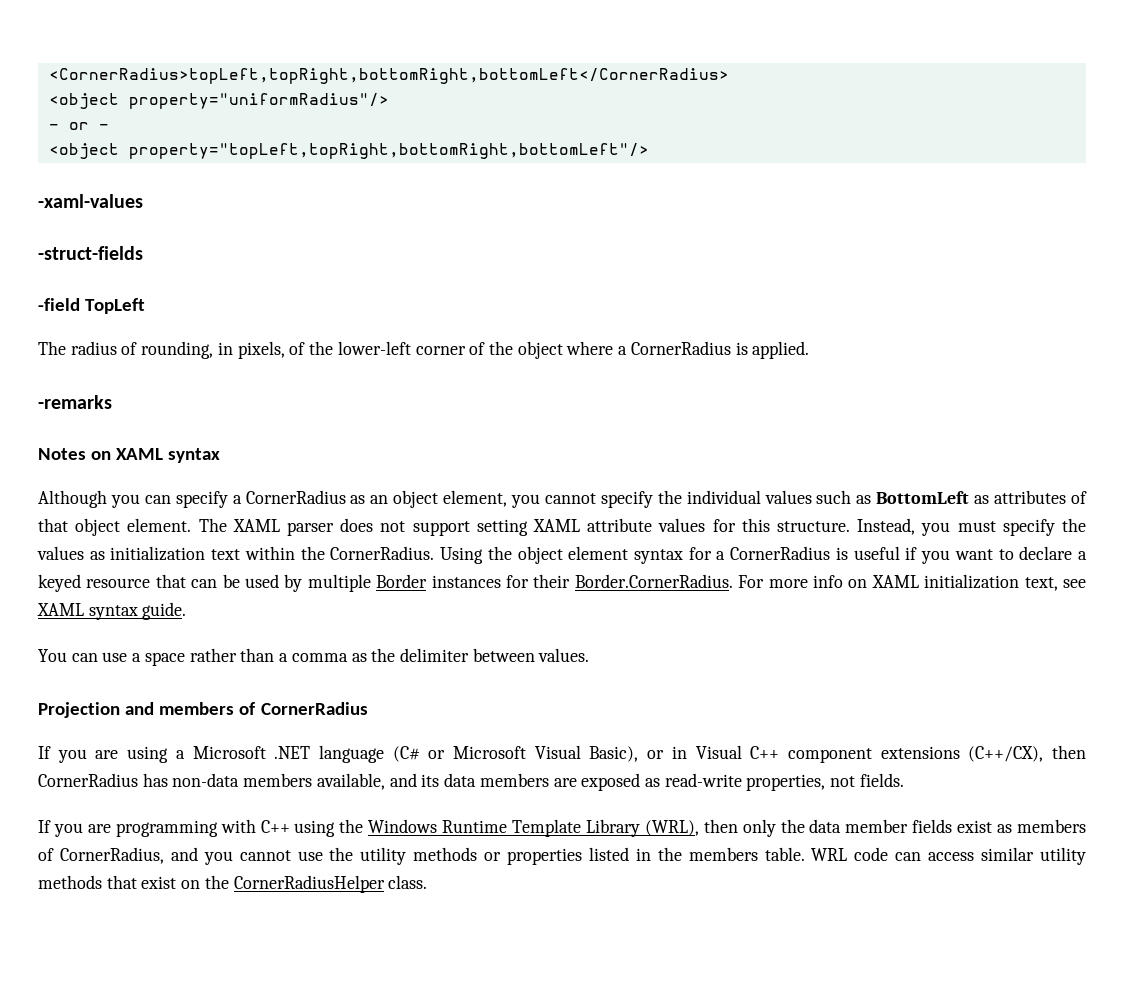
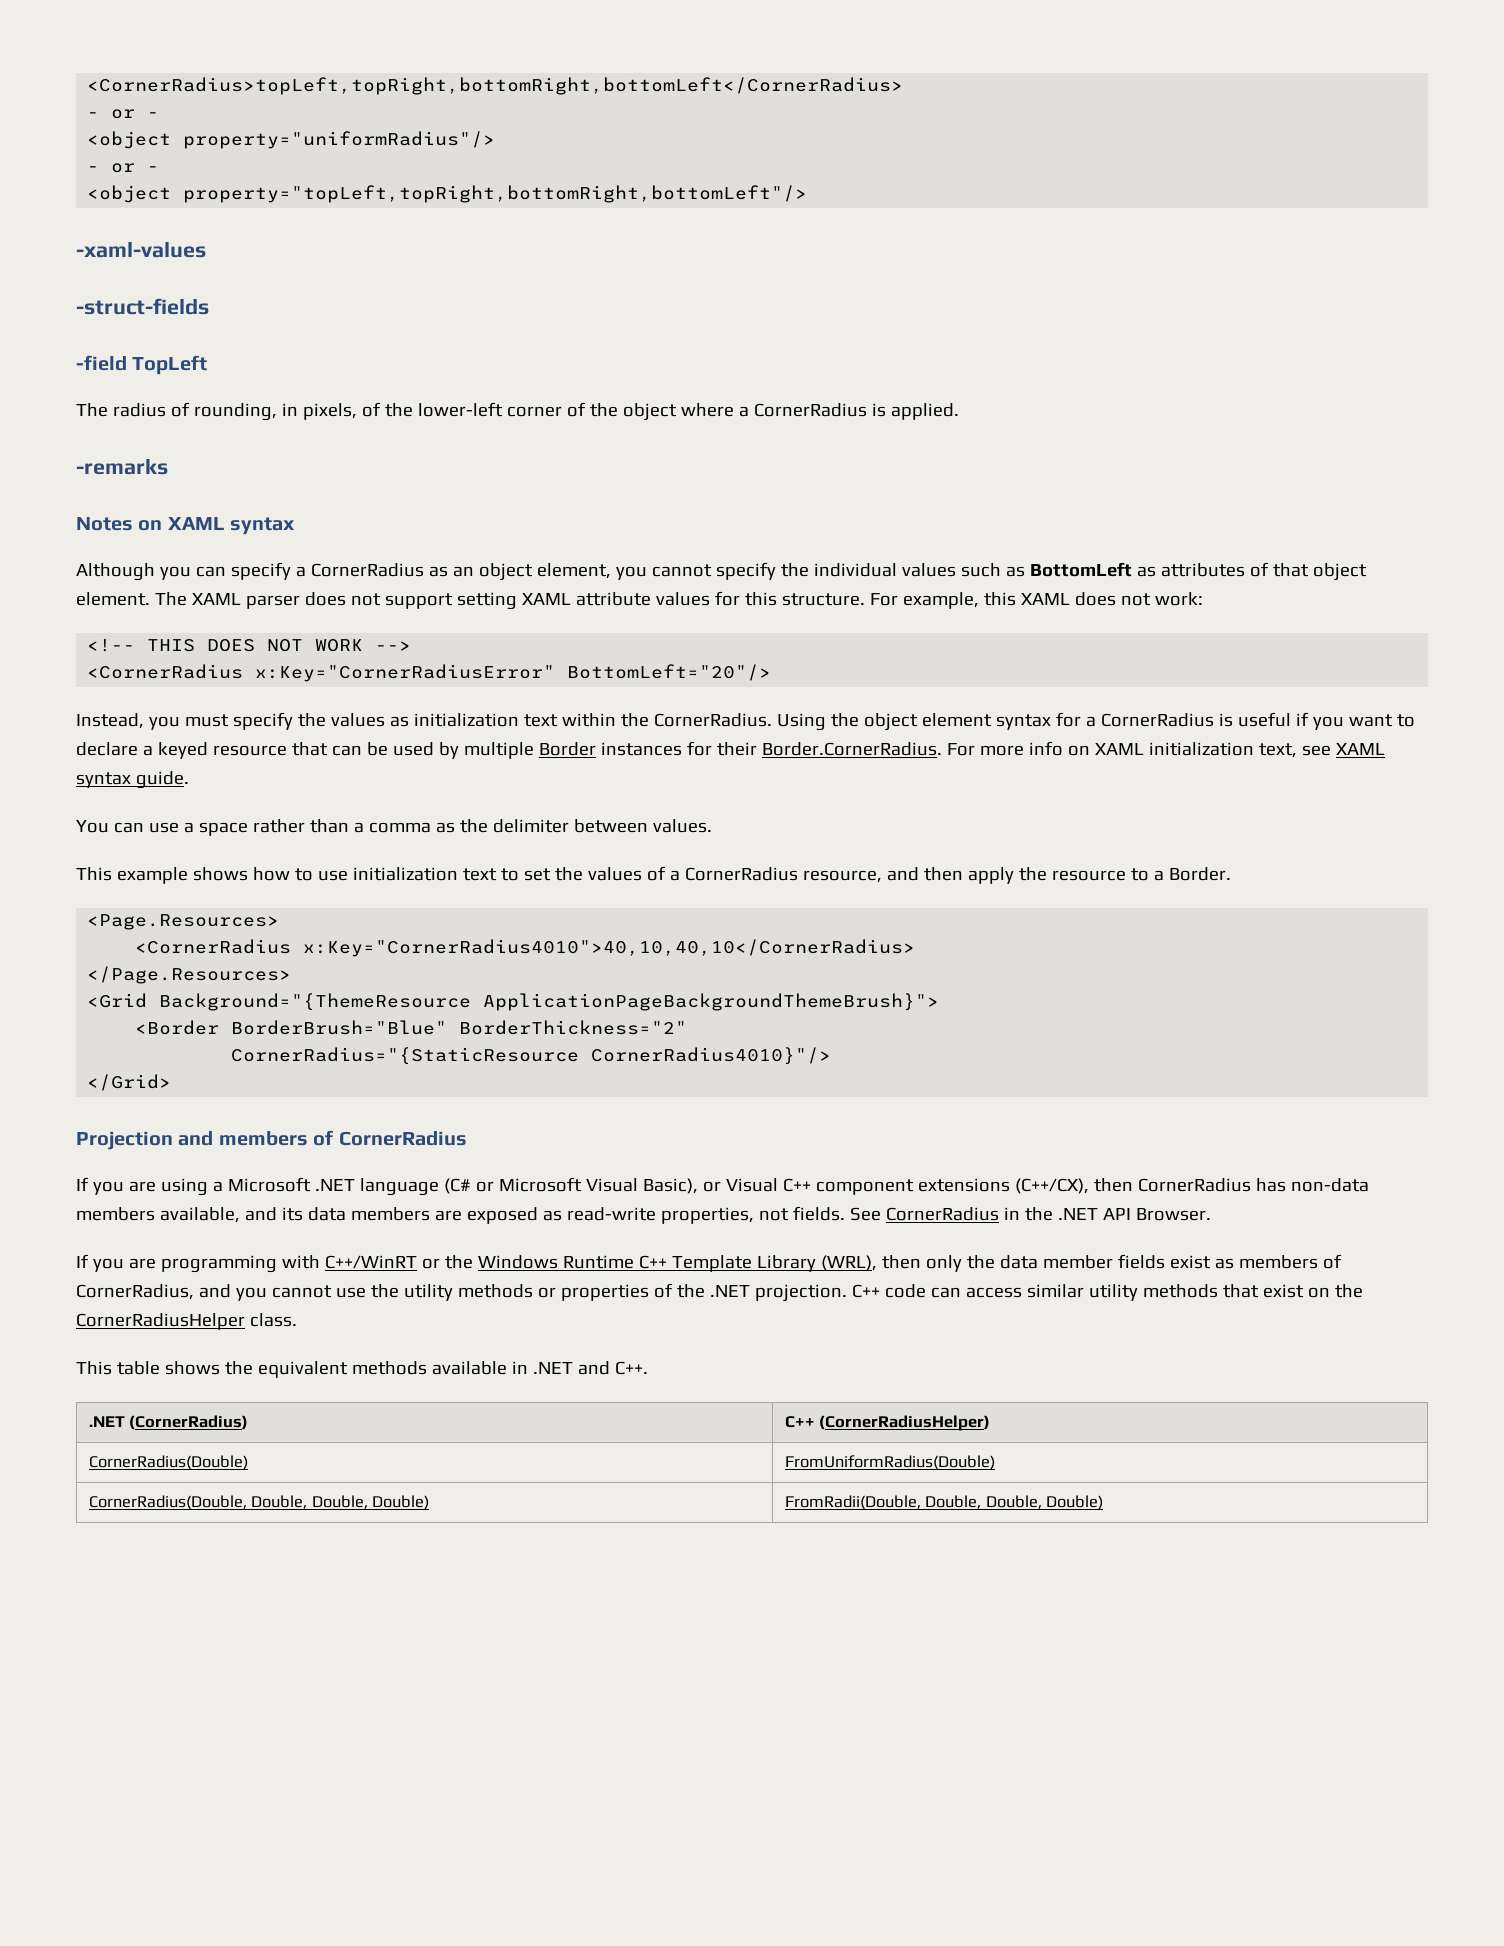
  <CornerRadius>topLeft,topRight,bottomRight,bottomLeft</CornerRadius>
+ - or -
- The XAML parser does not support setting XAML attribute values for this structure. Instead, you must specify the values as initialization text within the CornerRadius.
+ The XAML parser does not support setting XAML attribute values for this structure. For example, this XAML does not work:
+ <!-- THIS DOES NOT WORK -->
+ <CornerRadius x:Key="CornerRadiusError" BottomLeft="20"/>
+ Instead, you must specify the values as initialization text within the CornerRadius.
+ This example shows how to use initialization text to set the values of a CornerRadius resource, and then apply the resource to a Border.
+ <Page.Resources>
+ <CornerRadius x:Key="CornerRadius4010">40,10,40,10</CornerRadius>
+ </Page.Resources>
+ <Grid Background="{ThemeResource ApplicationPageBackgroundThemeBrush}">
+ <Border BorderBrush="Blue" BorderThickness="2"
+ CornerRadius="{StaticResource CornerRadius4010}"/>
+ </Grid>
- If you are using a Microsoft .NET language (C# or Microsoft Visual Basic), or in Visual C++ component extensions (C++/CX), then CornerRadius has non-data members available, and its data members are exposed as read-write properties, not fields.
+ If you are using a Microsoft .NET language (C# or Microsoft Visual Basic), or Visual C++ component extensions (C++/CX), then CornerRadius has non-data members available, and its data members are exposed as read-write properties, not fields. See CornerRadius in the .NET API Browser.
- If you are programming with C++ using the Windows Runtime Template Library (WRL), then only the data member fields exist as members of CornerRadius, and you cannot use the utility methods or properties listed in the members table. WRL code can access similar utility methods that exist on the CornerRadiusHelper class.
+ If you are programming with C++/WinRT or the Windows Runtime C++ Template Library (WRL), then only the data member fields exist as members of CornerRadius, and you cannot use the utility methods or properties of the .NET projection. C++ code can access similar utility methods that exist on the CornerRadiusHelper class.
+ This table shows the equivalent methods available in .NET and C++.
+ .NET (CornerRadius) | C++ (CornerRadiusHelper)
+ CornerRadius(Double) | FromUniformRadius(Double)
+ CornerRadius(Double, Double, Double, Double) | FromRadii(Double, Double, Double, Double)

